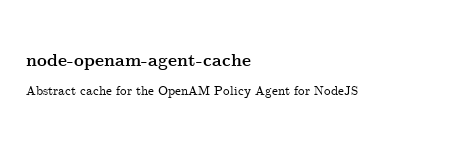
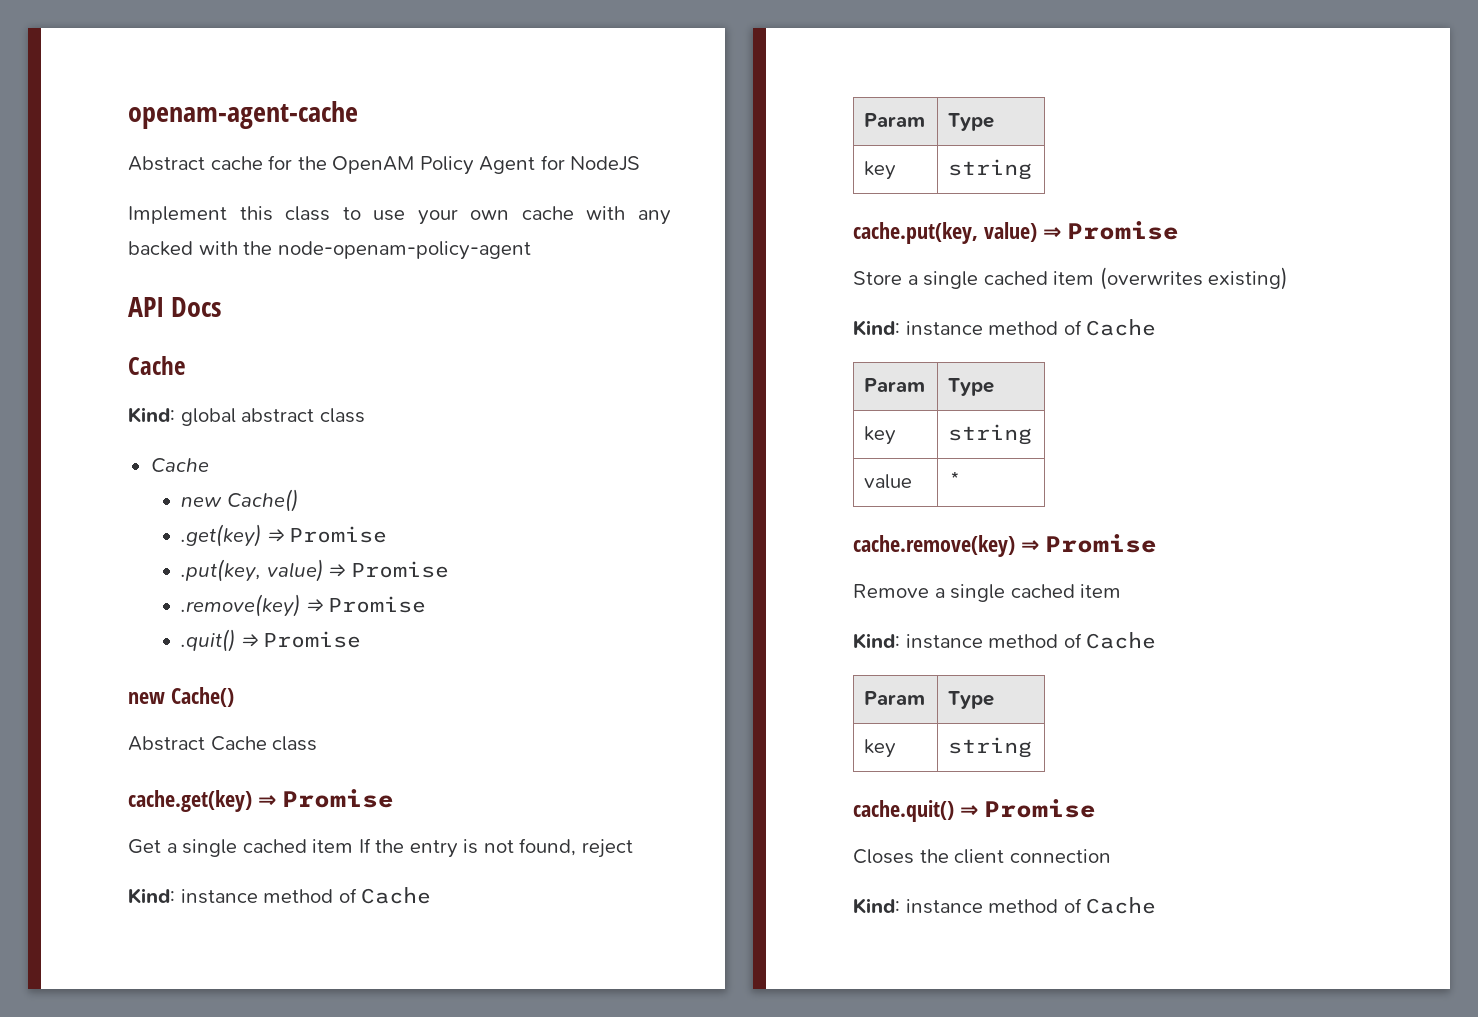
- node-openam-agent-cache
+ openam-agent-cache
+ Implement this class to use your own cache with any backed with the node-openam-policy-agent
+ API Docs
+ Cache
+ Kind: global abstract class
+ Cache
+ new Cache()
+ .get(key) ⇒ Promise
+ .put(key, value) ⇒ Promise
+ .remove(key) ⇒ Promise
+ .quit() ⇒ Promise
+ new Cache()
+ Abstract Cache class
+ cache.get(key) ⇒ Promise
+ Get a single cached item If the entry is not found, reject
+ Kind: instance method of Cache
+ Param | Type
+ key | string
+ cache.put(key, value) ⇒ Promise
+ Store a single cached item (overwrites existing)
+ Kind: instance method of Cache
+ Param | Type
+ key | string
+ value | *
+ cache.remove(key) ⇒ Promise
+ Remove a single cached item
+ Kind: instance method of Cache
+ Param | Type
+ key | string
+ cache.quit() ⇒ Promise
+ Closes the client connection
+ Kind: instance method of Cache

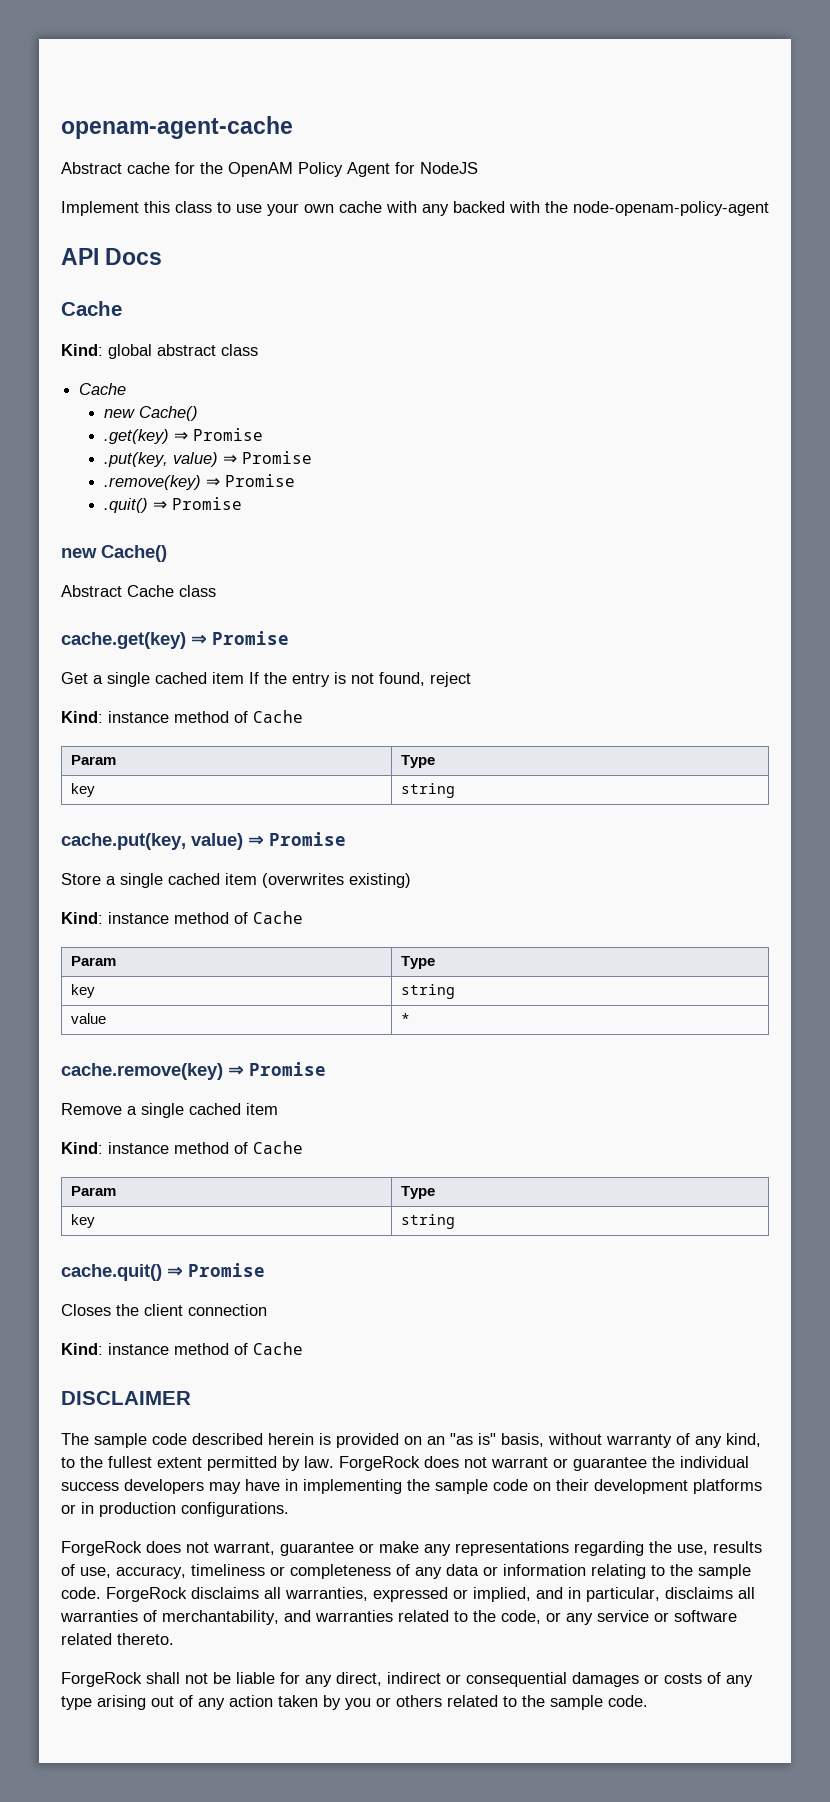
+ DISCLAIMER
+ The sample code described herein is provided on an "as is" basis, without warranty of any kind, to the fullest extent permitted by law. ForgeRock does not warrant or guarantee the individual success developers may have in implementing the sample code on their development platforms or in production configurations.
+ ForgeRock does not warrant, guarantee or make any representations regarding the use, results of use, accuracy, timeliness or completeness of any data or information relating to the sample code. ForgeRock disclaims all warranties, expressed or implied, and in particular, disclaims all warranties of merchantability, and warranties related to the code, or any service or software related thereto.
+ ForgeRock shall not be liable for any direct, indirect or consequential damages or costs of any type arising out of any action taken by you or others related to the sample code.

